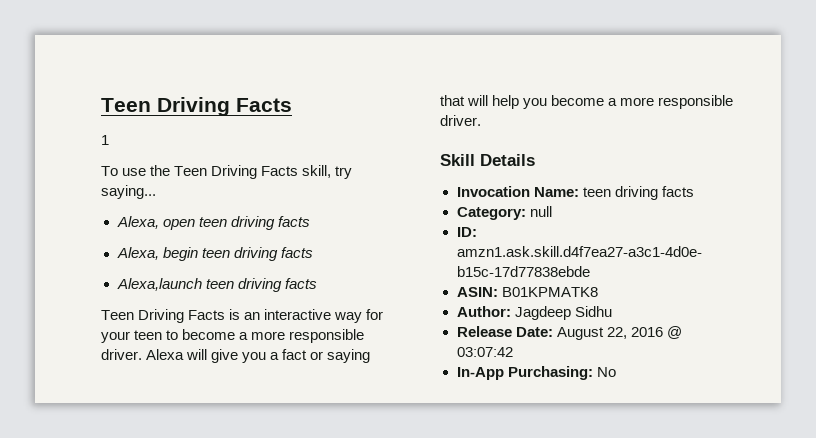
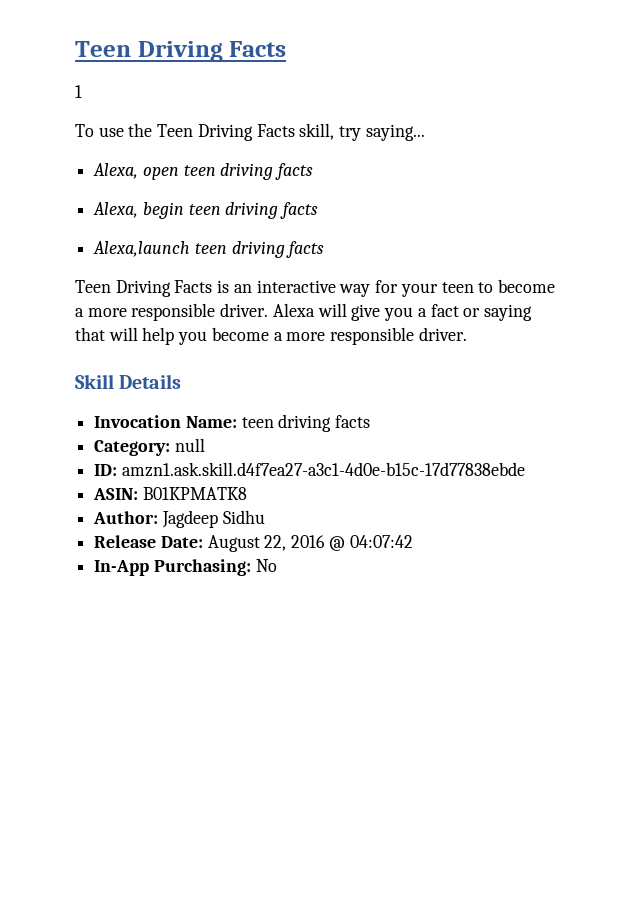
- Release Date: August 22, 2016 @ 03:07:42
+ Release Date: August 22, 2016 @ 04:07:42

